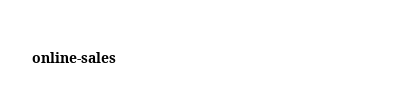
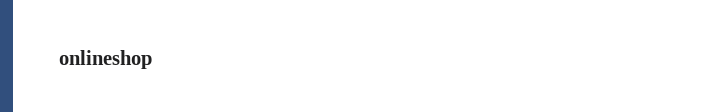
- online-sales
+ onlineshop

